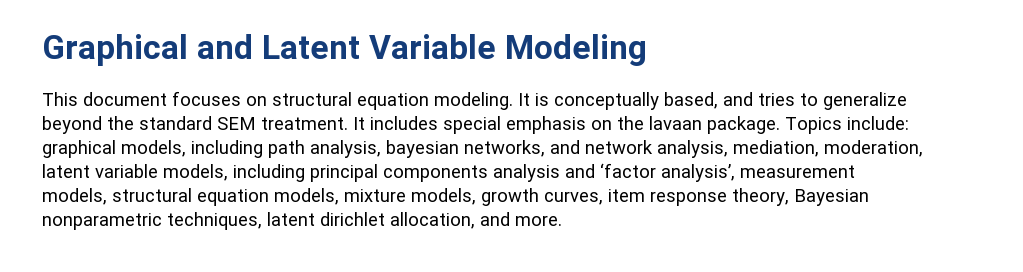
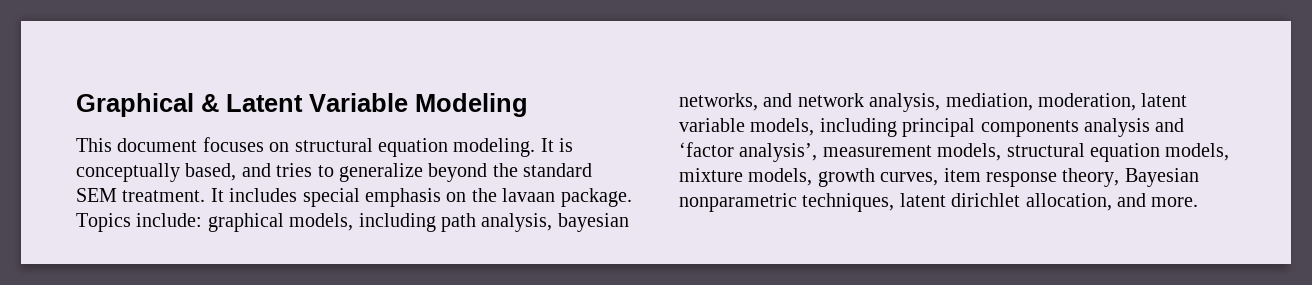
- Graphical and Latent Variable Modeling
+ Graphical & Latent Variable Modeling

